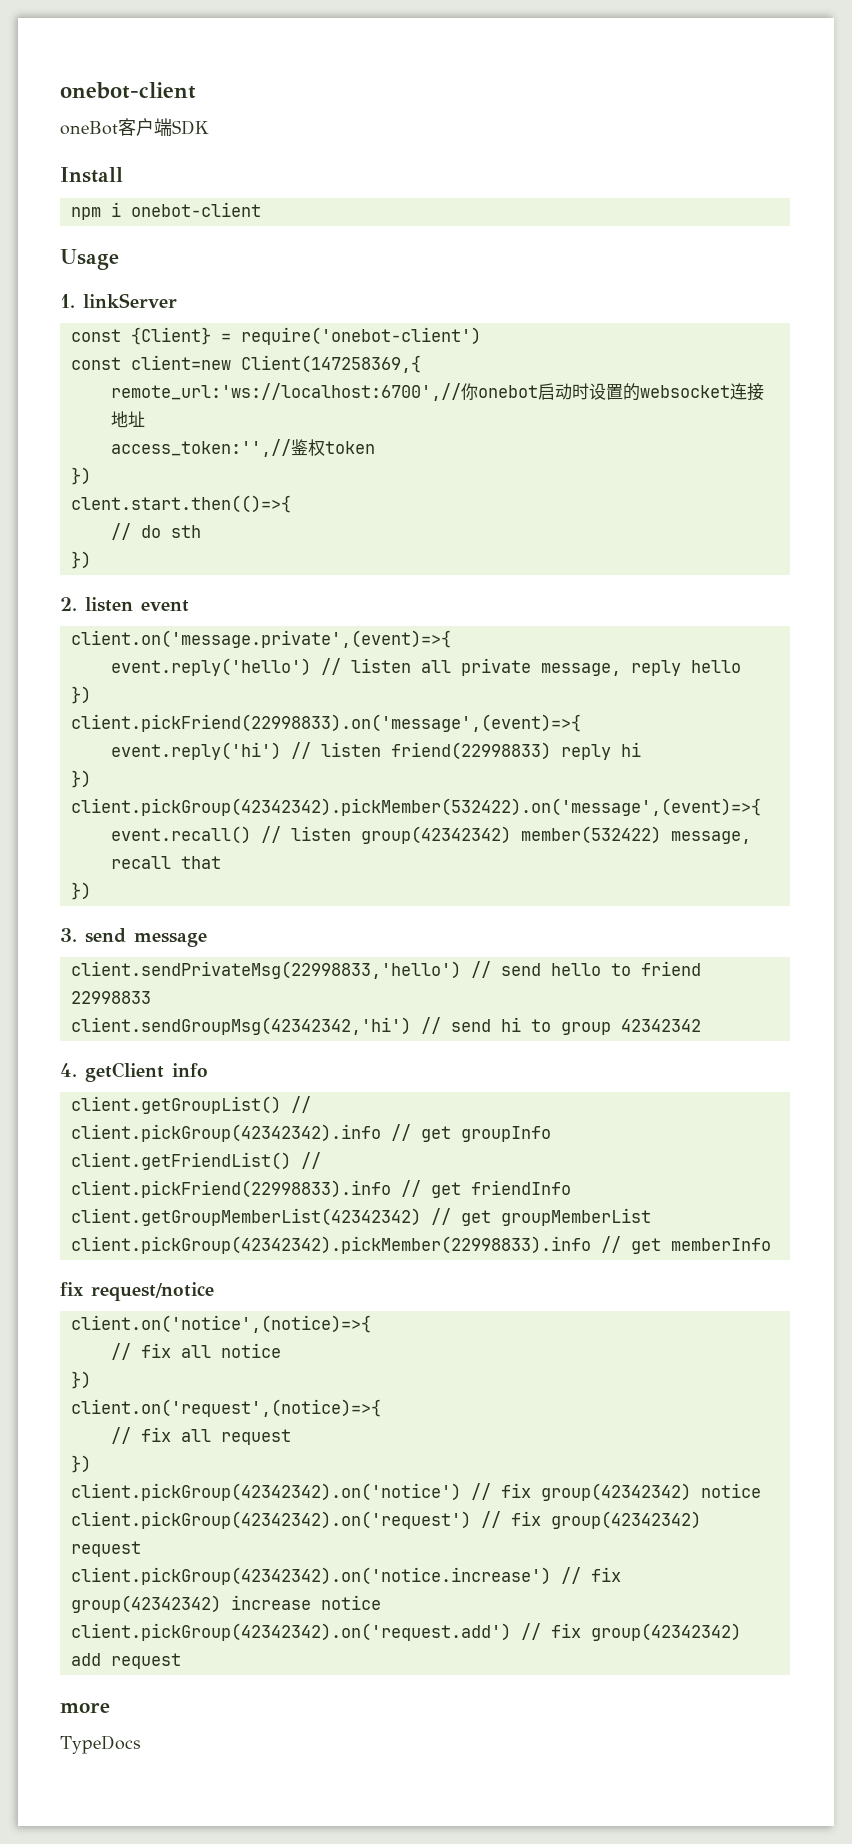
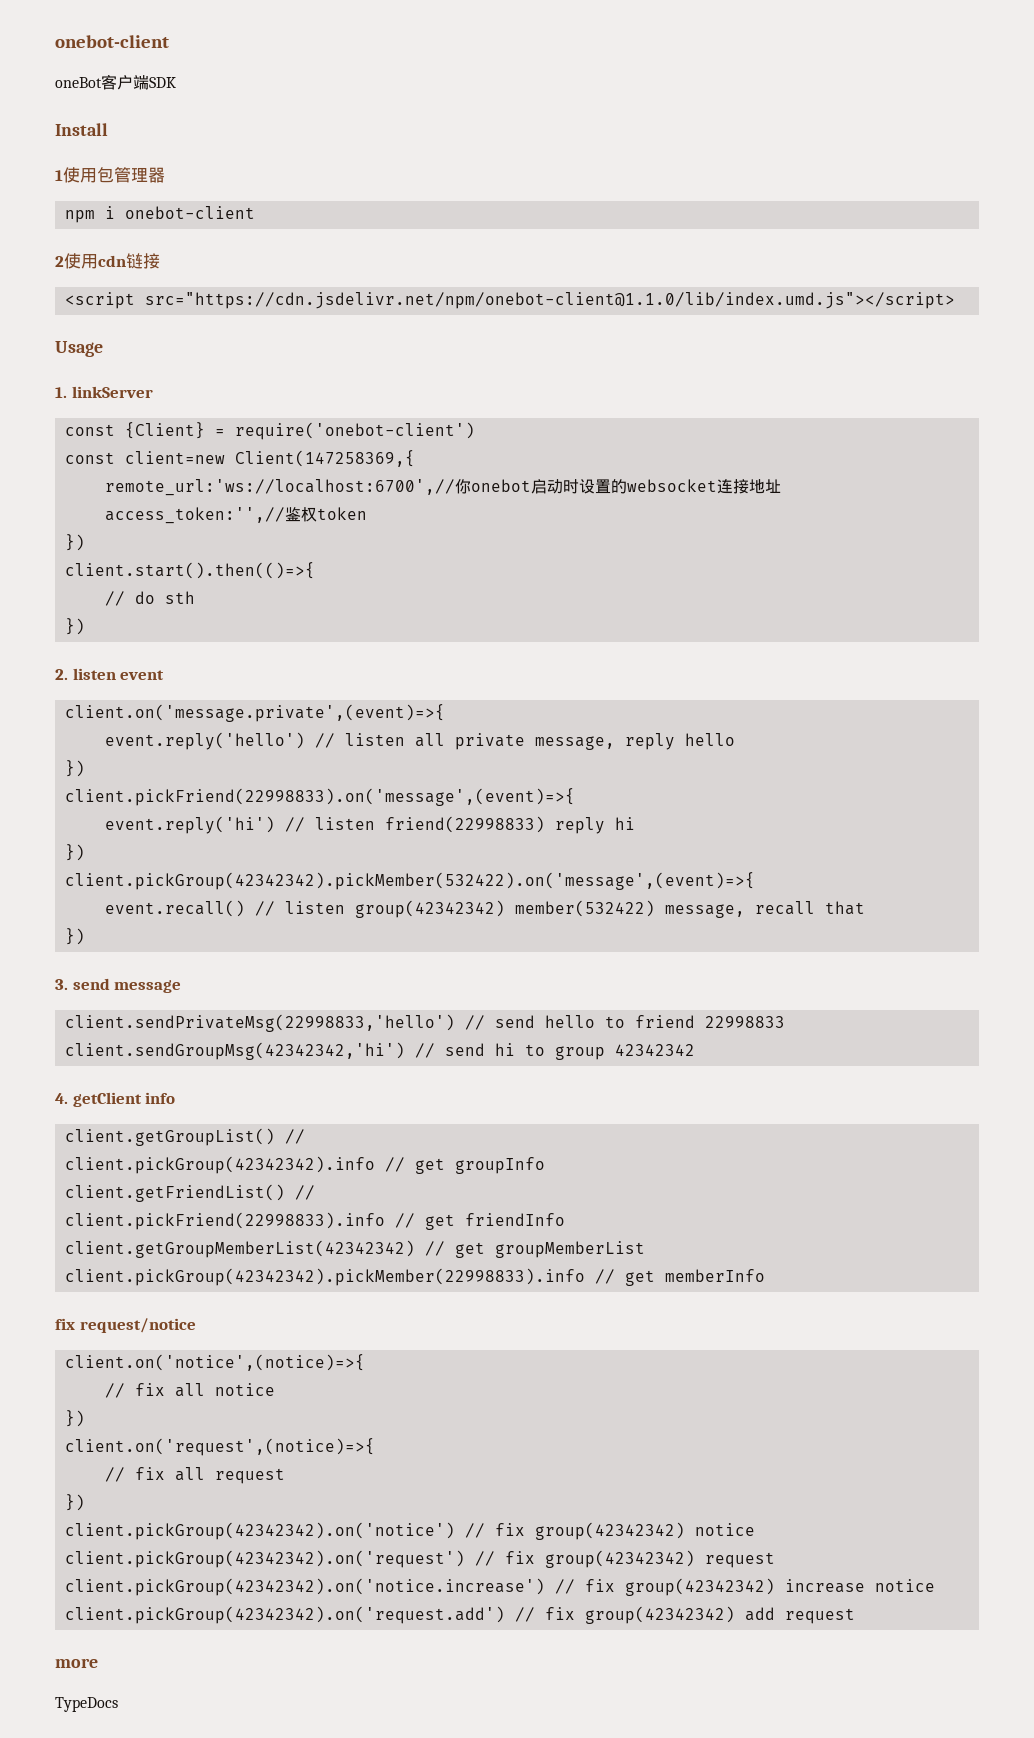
+ 1使用包管理器
+ 2使用cdn链接
+ <script src="https://cdn.jsdelivr.net/npm/onebot-client@1.1.0/lib/index.umd.js"></script>
- clent.start.then(()=>{
+ client.start().then(()=>{

